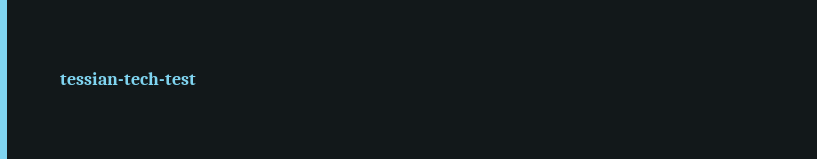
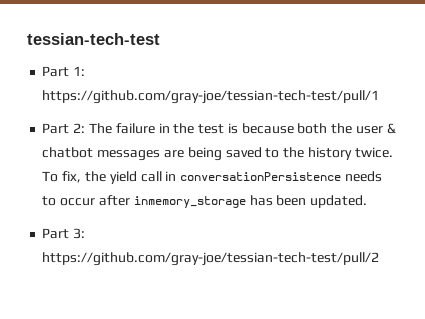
+ Part 1: https://github.com/gray-joe/tessian-tech-test/pull/1
+ Part 2: The failure in the test is because both the user & chatbot messages are being saved to the history twice. To fix, the yield call in conversationPersistence needs to occur after inmemory_storage has been updated.
+ Part 3: https://github.com/gray-joe/tessian-tech-test/pull/2

